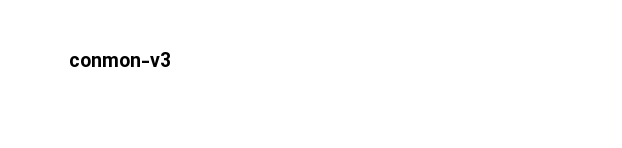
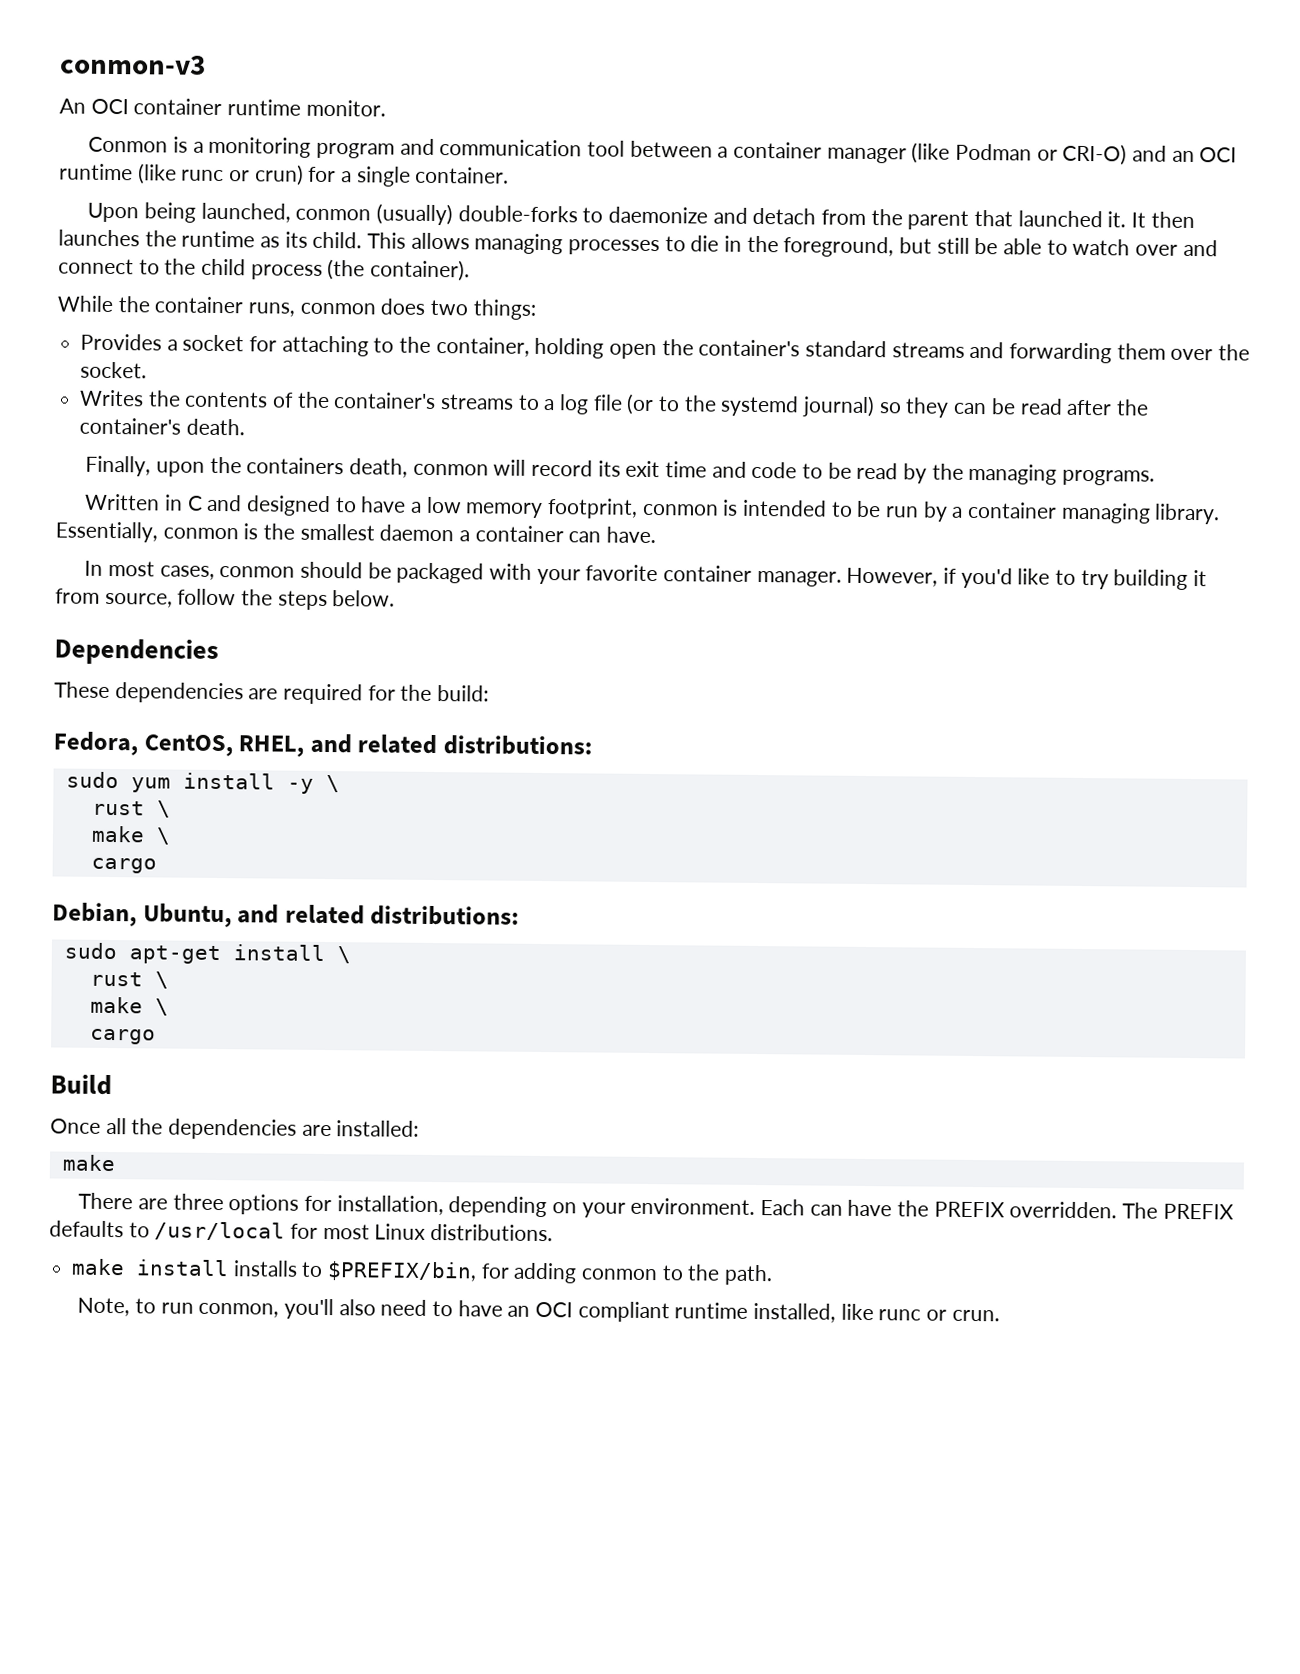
+ An OCI container runtime monitor.
+ Conmon is a monitoring program and communication tool between a container manager (like Podman or CRI-O) and an OCI runtime (like runc or crun) for a single container.
+ Upon being launched, conmon (usually) double-forks to daemonize and detach from the parent that launched it. It then launches the runtime as its child. This allows managing processes to die in the foreground, but still be able to watch over and connect to the child process (the container).
+ While the container runs, conmon does two things:
+ Provides a socket for attaching to the container, holding open the container's standard streams and forwarding them over the socket.
+ Writes the contents of the container's streams to a log file (or to the systemd journal) so they can be read after the container's death.
+ Finally, upon the containers death, conmon will record its exit time and code to be read by the managing programs.
+ Written in C and designed to have a low memory footprint, conmon is intended to be run by a container managing library. Essentially, conmon is the smallest daemon a container can have.
+ In most cases, conmon should be packaged with your favorite container manager. However, if you'd like to try building it from source, follow the steps below.
+ Dependencies
+ These dependencies are required for the build:
+ Fedora, CentOS, RHEL, and related distributions:
+ sudo yum install -y \
+ rust \
+ make \
+ cargo
+ Debian, Ubuntu, and related distributions:
+ sudo apt-get install \
+ rust \
+ make \
+ cargo
+ Build
+ Once all the dependencies are installed:
+ make
+ There are three options for installation, depending on your environment. Each can have the PREFIX overridden. The PREFIX defaults to /usr/local for most Linux distributions.
+ make install installs to $PREFIX/bin, for adding conmon to the path.
+ Note, to run conmon, you'll also need to have an OCI compliant runtime installed, like runc or crun.

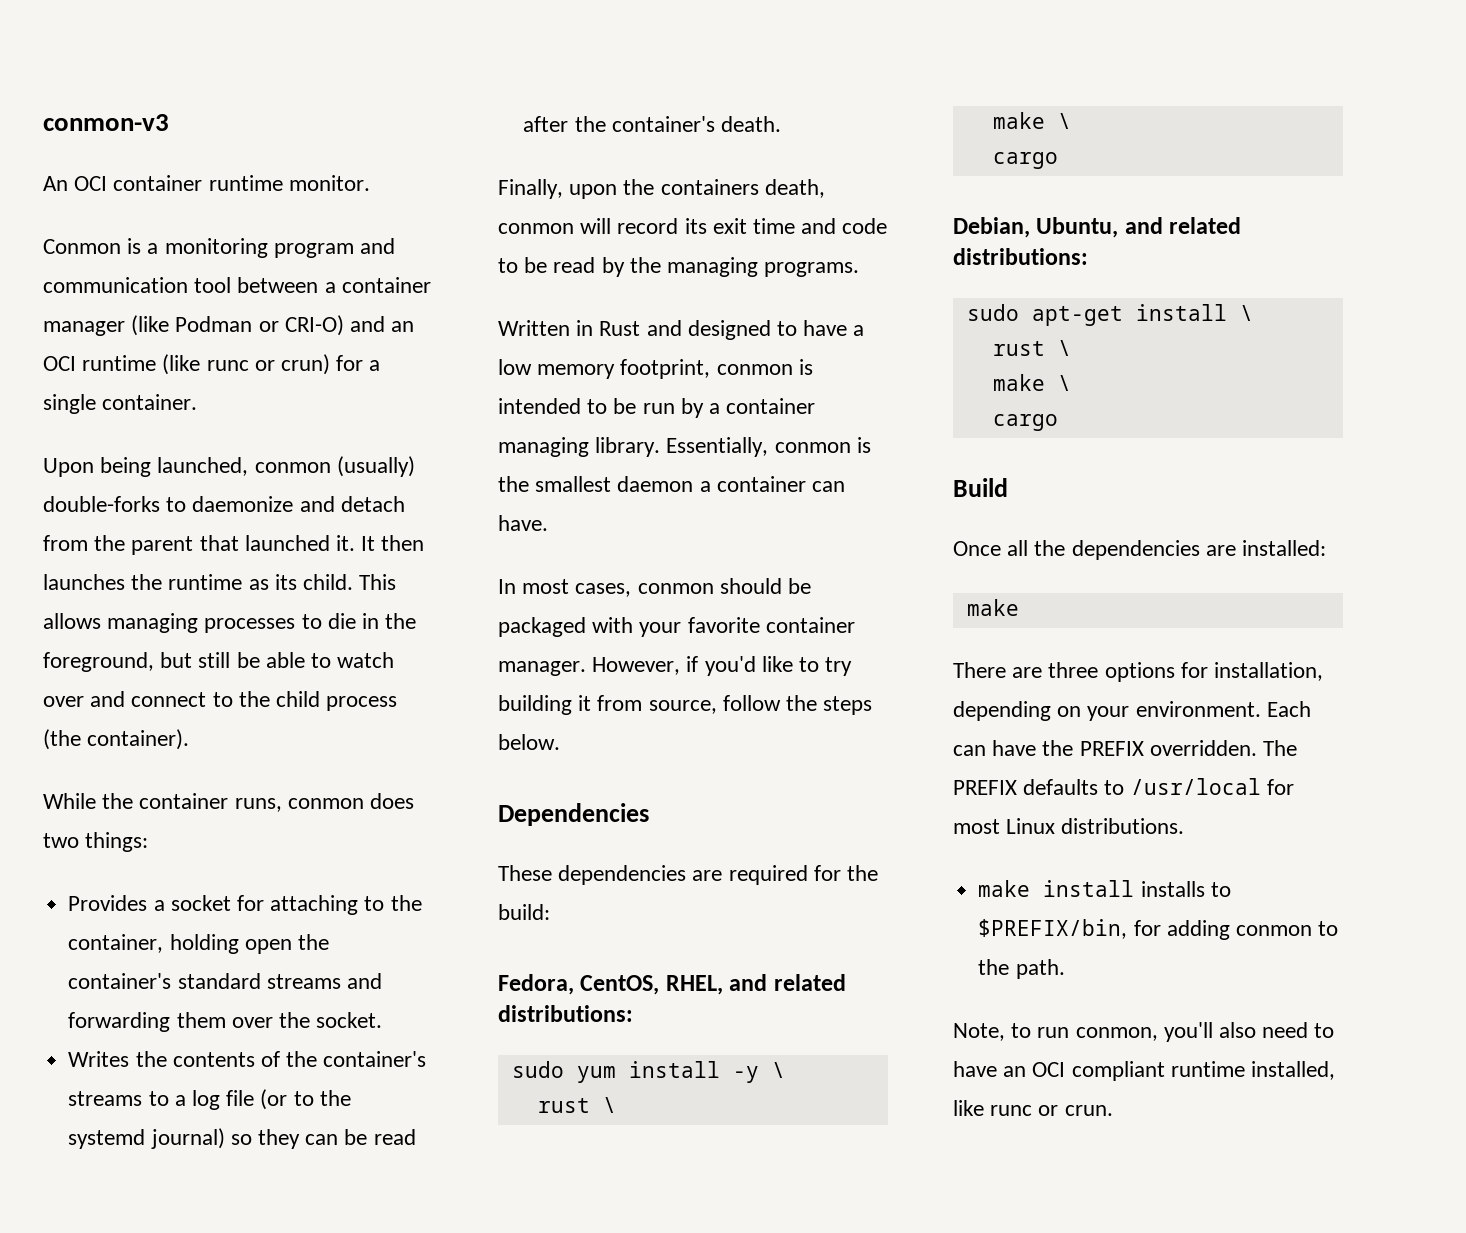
- Written in C and designed to have a low memory footprint, conmon is intended to be run by a container managing library.
+ Written in Rust and designed to have a low memory footprint, conmon is intended to be run by a container managing library.

